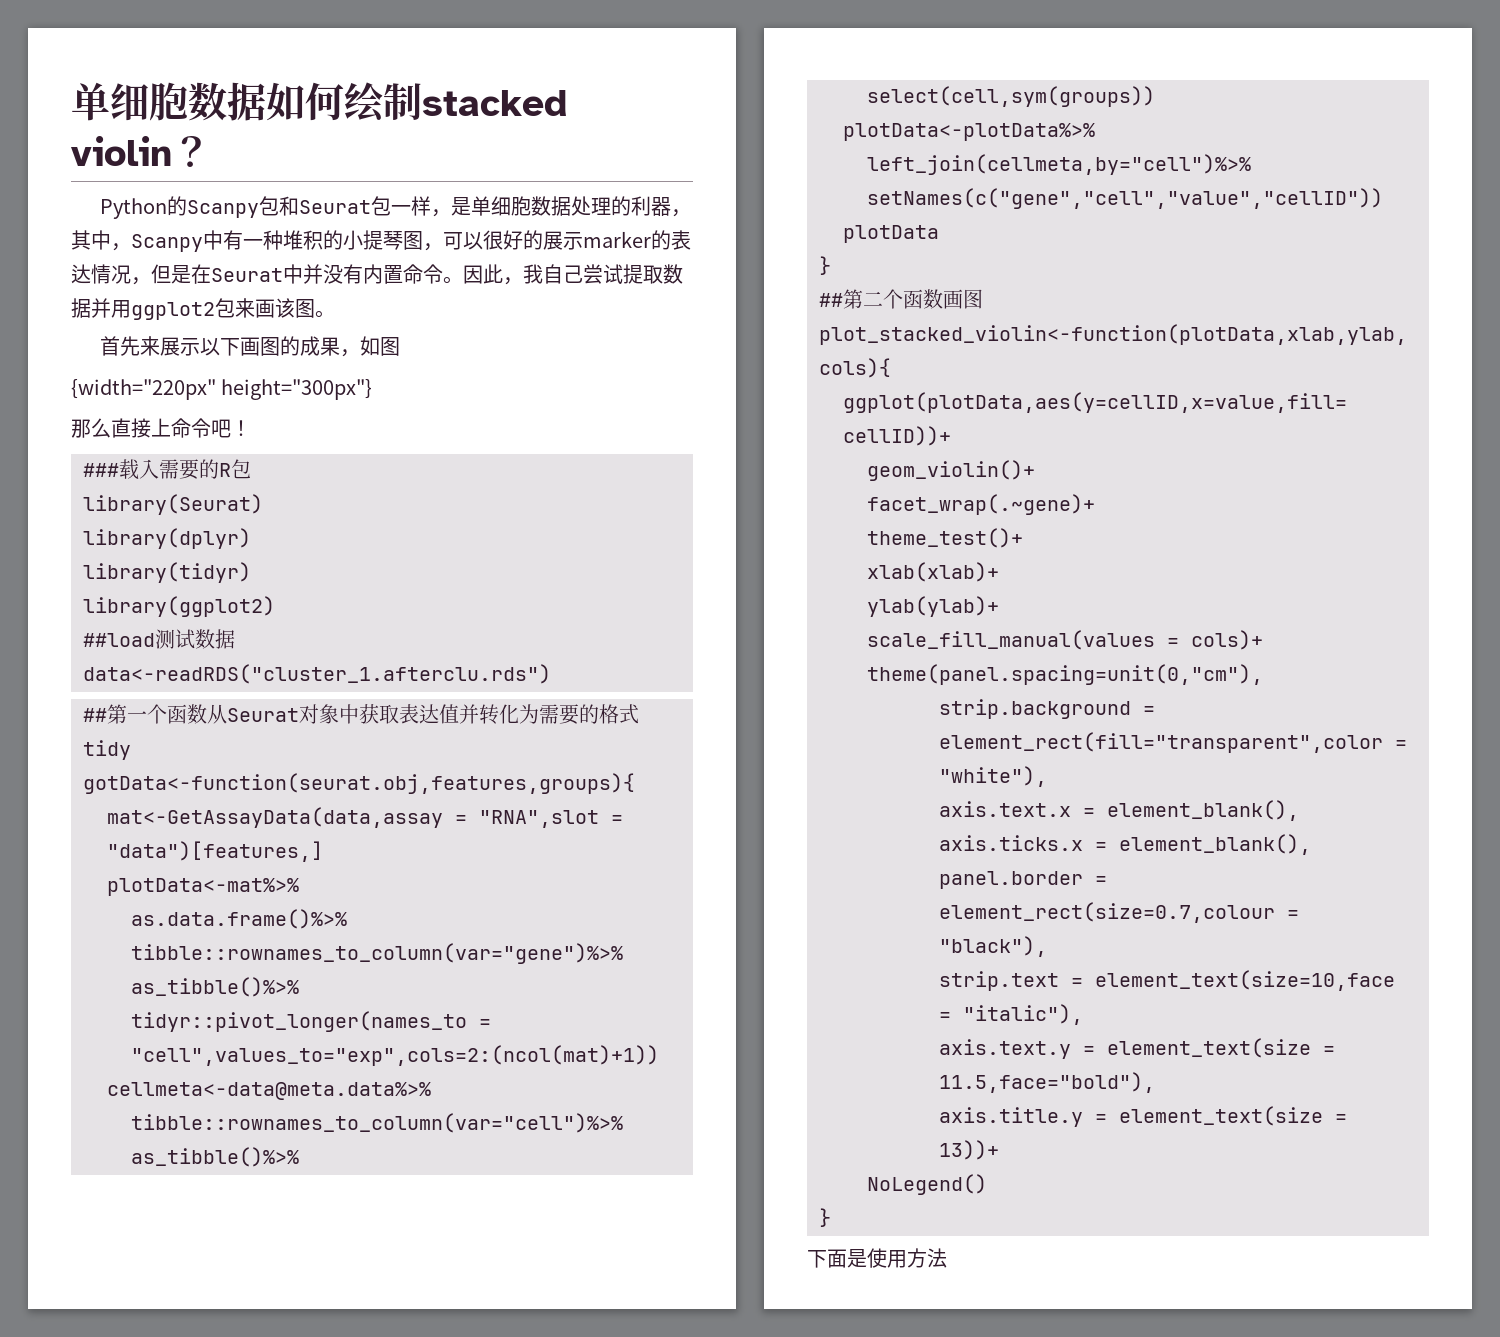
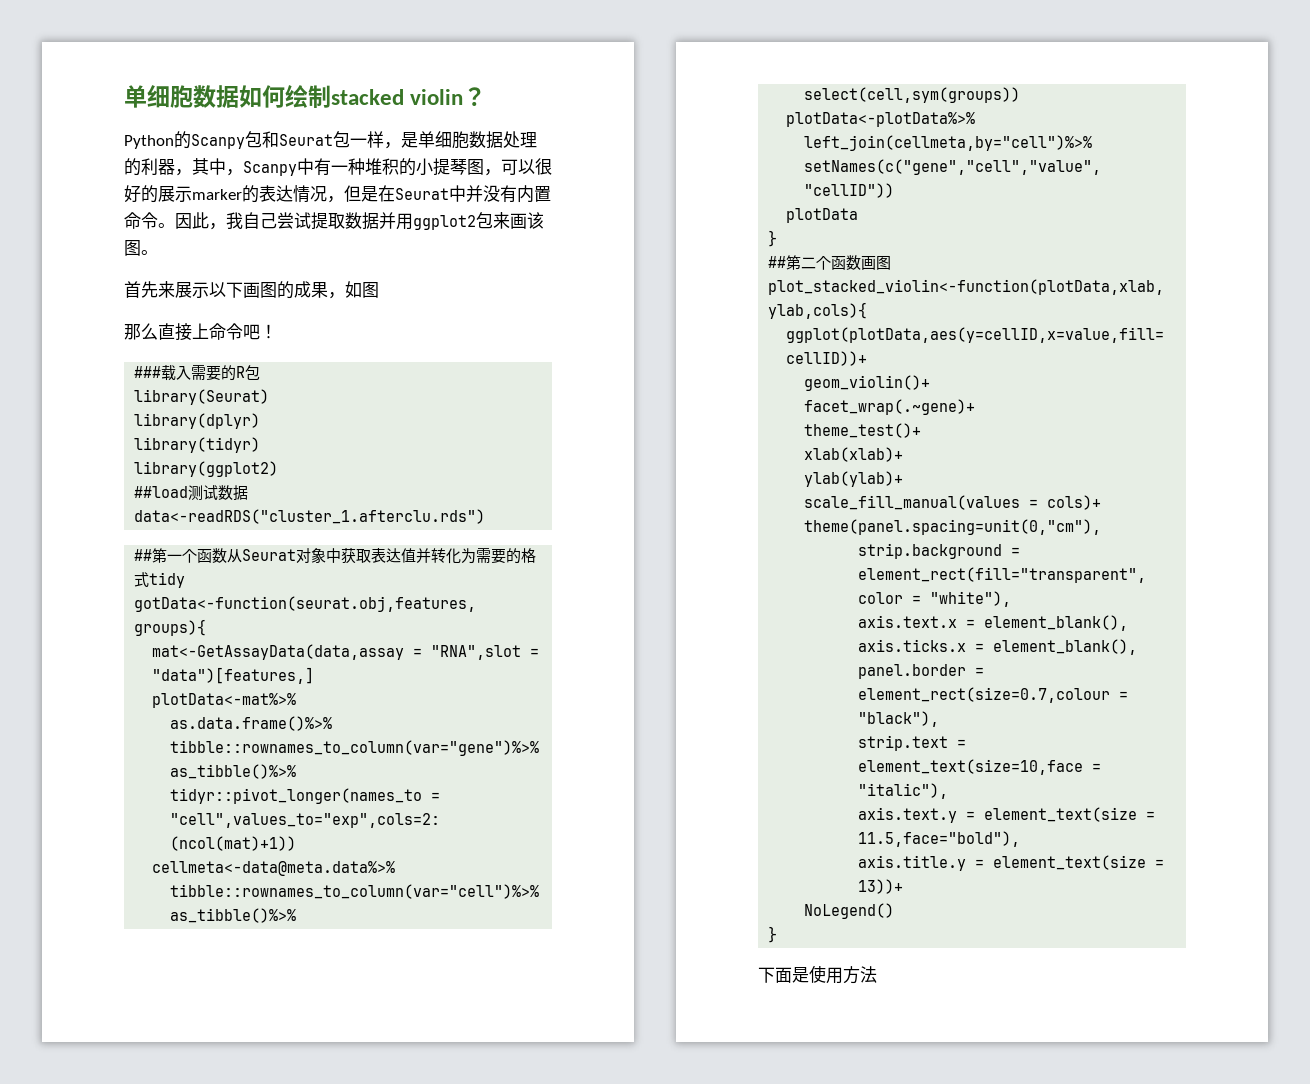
- {width="220px" height="300px"}

